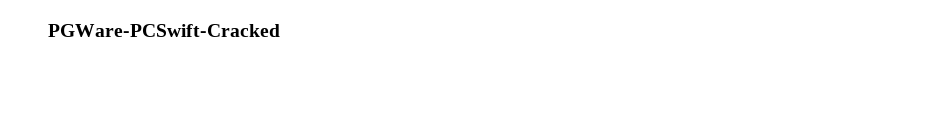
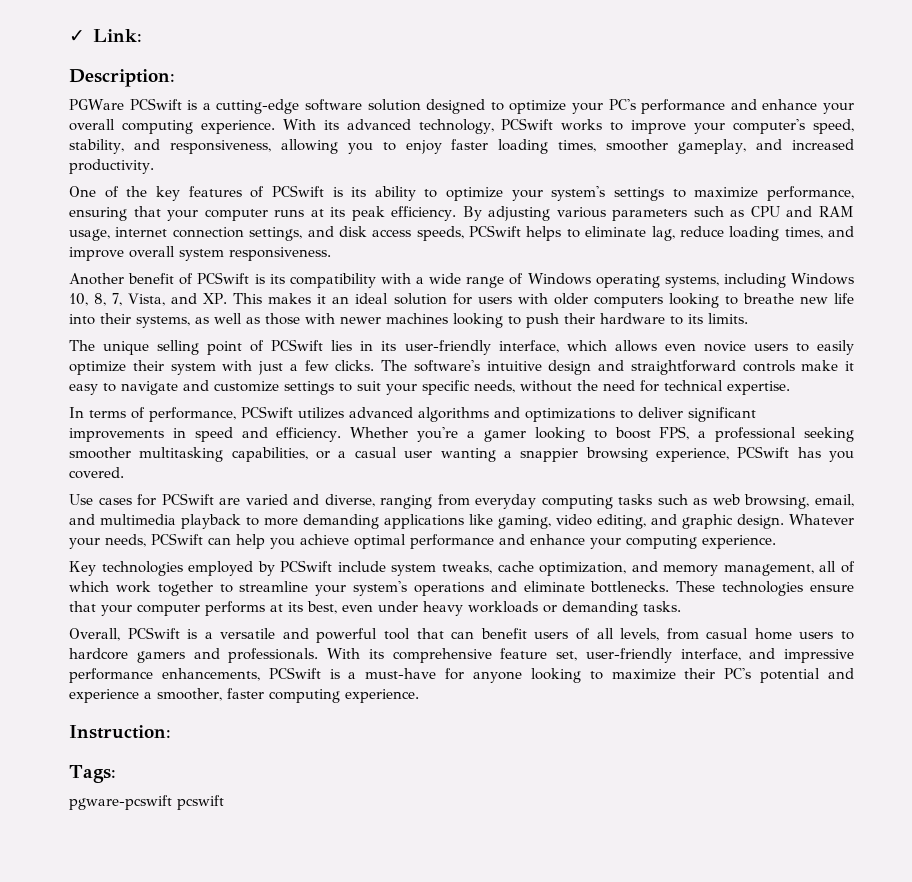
- PGWare-PCSwift-Cracked
+ ✓ Link:
+ Description:
+ PGWare PCSwift is a cutting-edge software solution designed to optimize your PC's performance and enhance your overall computing experience. With its advanced technology, PCSwift works to improve your computer's speed, stability, and responsiveness, allowing you to enjoy faster loading times, smoother gameplay, and increased productivity.
+ One of the key features of PCSwift is its ability to optimize your system's settings to maximize performance, ensuring that your computer runs at its peak efficiency. By adjusting various parameters such as CPU and RAM usage, internet connection settings, and disk access speeds, PCSwift helps to eliminate lag, reduce loading times, and improve overall system responsiveness.
+ Another benefit of PCSwift is its compatibility with a wide range of Windows operating systems, including Windows 10, 8, 7, Vista, and XP. This makes it an ideal solution for users with older computers looking to breathe new life into their systems, as well as those with newer machines looking to push their hardware to its limits.
+ The unique selling point of PCSwift lies in its user-friendly interface, which allows even novice users to easily optimize their system with just a few clicks. The software's intuitive design and straightforward controls make it easy to navigate and customize settings to suit your specific needs, without the need for technical expertise.
+ In terms of performance, PCSwift utilizes advanced algorithms and optimizations to deliver significant improvements in speed and efficiency. Whether you're a gamer looking to boost FPS, a professional seeking smoother multitasking capabilities, or a casual user wanting a snappier browsing experience, PCSwift has you covered.
+ Use cases for PCSwift are varied and diverse, ranging from everyday computing tasks such as web browsing, email, and multimedia playback to more demanding applications like gaming, video editing, and graphic design. Whatever your needs, PCSwift can help you achieve optimal performance and enhance your computing experience.
+ Key technologies employed by PCSwift include system tweaks, cache optimization, and memory management, all of which work together to streamline your system's operations and eliminate bottlenecks. These technologies ensure that your computer performs at its best, even under heavy workloads or demanding tasks.
+ Overall, PCSwift is a versatile and powerful tool that can benefit users of all levels, from casual home users to hardcore gamers and professionals. With its comprehensive feature set, user-friendly interface, and impressive performance enhancements, PCSwift is a must-have for anyone looking to maximize their PC's potential and experience a smoother, faster computing experience.
+ Instruction:
+ Tags:
+ pgware-pcswift pcswift

